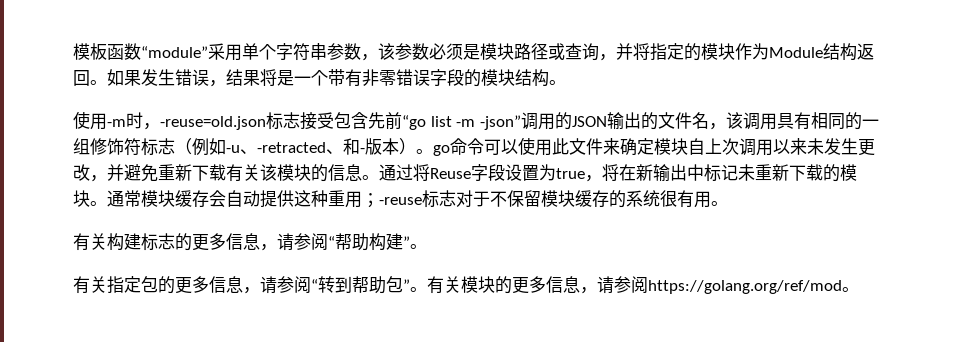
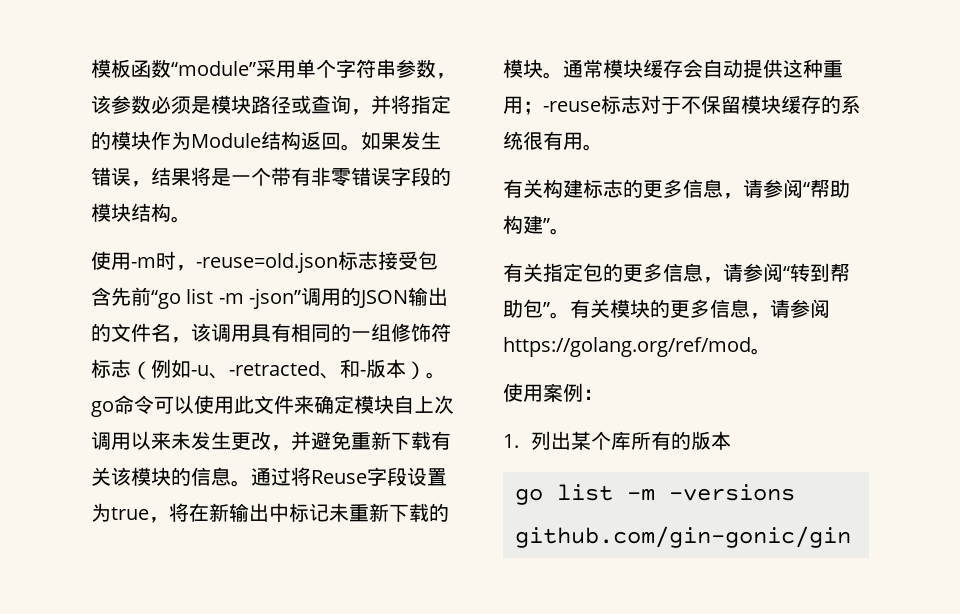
+ 使用案例：
+ 1.列出某个库所有的版本
+ go list -m -versions github.com/gin-gonic/gin

